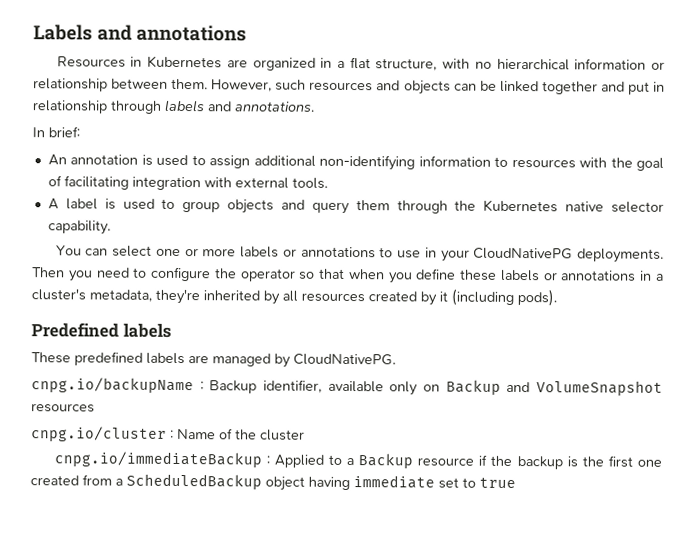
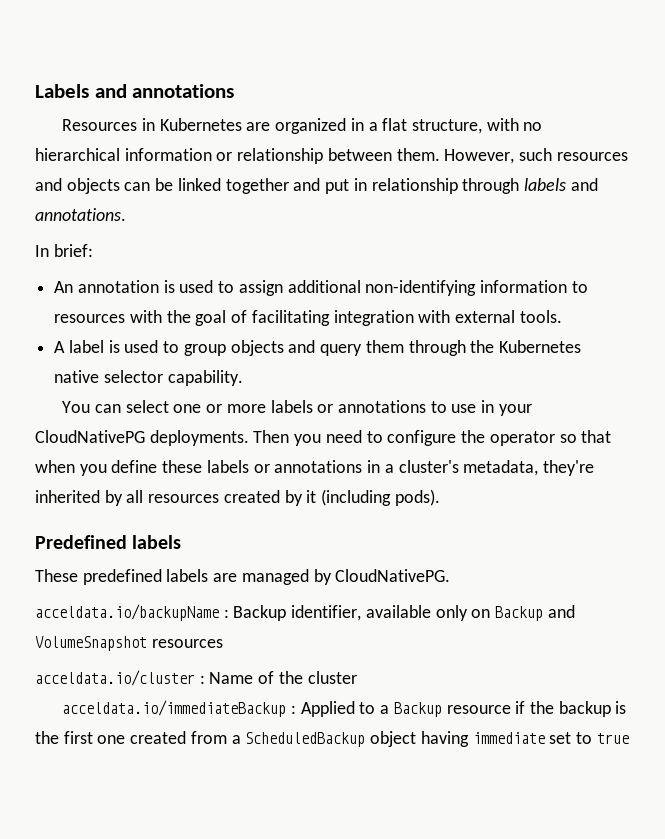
- cnpg.io/backupName : Backup identifier, available only on Backup and VolumeSnapshot resources
+ acceldata.io/backupName : Backup identifier, available only on Backup and VolumeSnapshot resources
- cnpg.io/cluster : Name of the cluster
+ acceldata.io/cluster : Name of the cluster
- cnpg.io/immediateBackup : Applied to a Backup resource if the backup is the first one created from a ScheduledBackup object having immediate set to true
+ acceldata.io/immediateBackup : Applied to a Backup resource if the backup is the first one created from a ScheduledBackup object having immediate set to true

